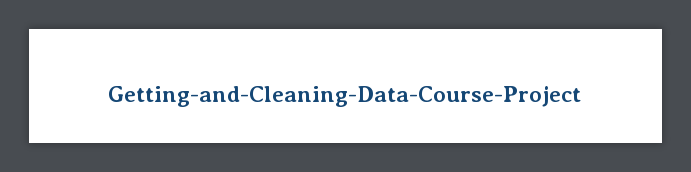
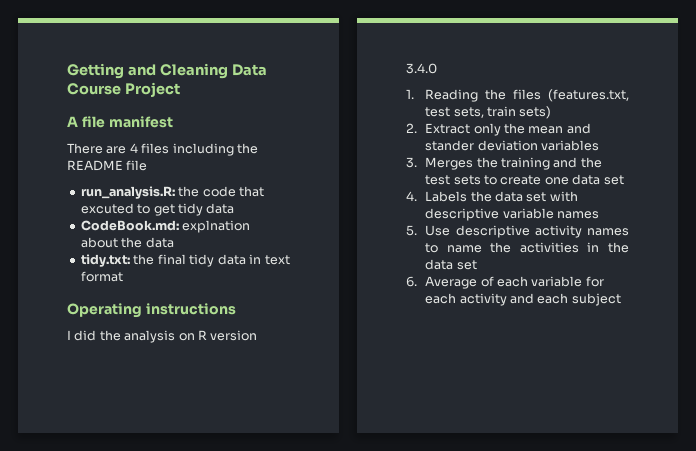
- Getting-and-Cleaning-Data-Course-Project
+ Getting and Cleaning Data Course Project
+ A file manifest
+ There are 4 files including the README file
+ run_analysis.R: the code that excuted to get tidy data
+ CodeBook.md: explnation about the data
+ tidy.txt: the final tidy data in text format
+ Operating instructions
+ I did the analysis on R version 3.4.0
+ 1. Reading the files (features.txt, test sets, train sets)
+ 2. Extract only the mean and stander deviation variables
+ 3. Merges the training and the test sets to create one data set
+ 4. Labels the data set with descriptive variable names
+ 5. Use descriptive activity names to name the activities in the data set
+ 6. Average of each variable for each activity and each subject

